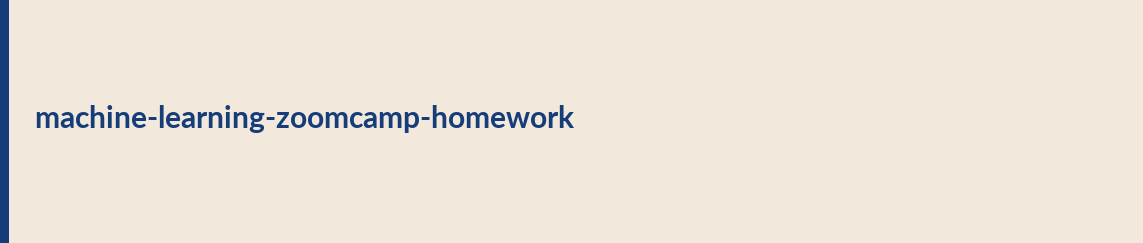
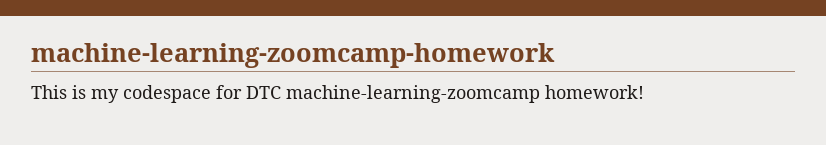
+ This is my codespace for DTC machine-learning-zoomcamp homework!

